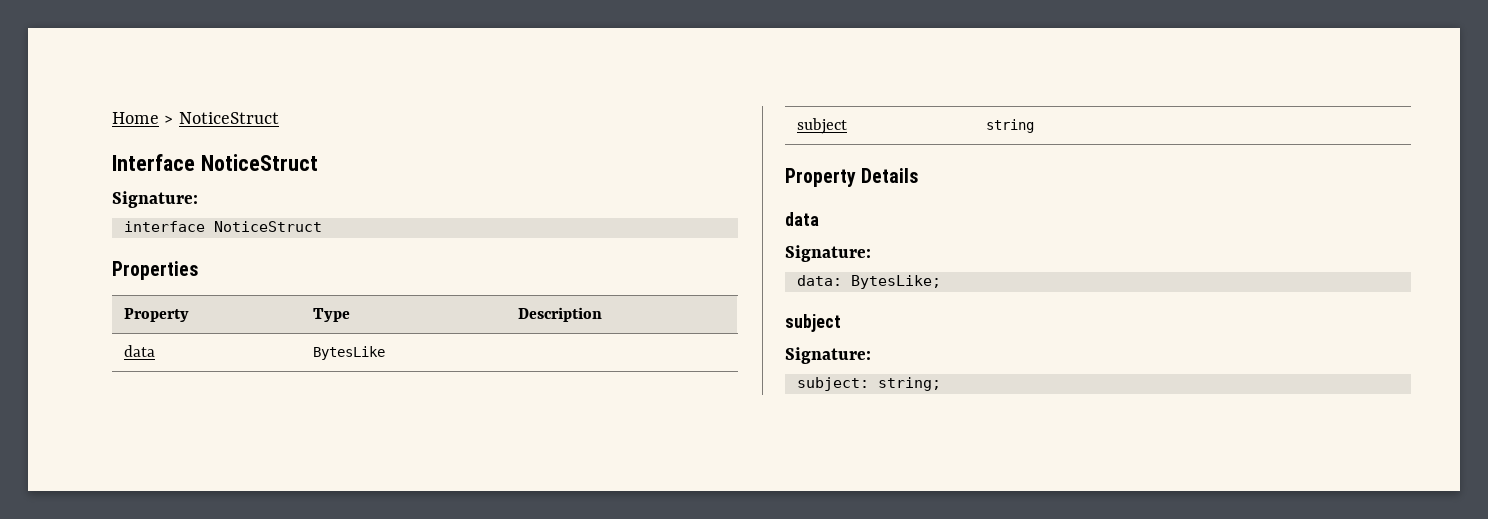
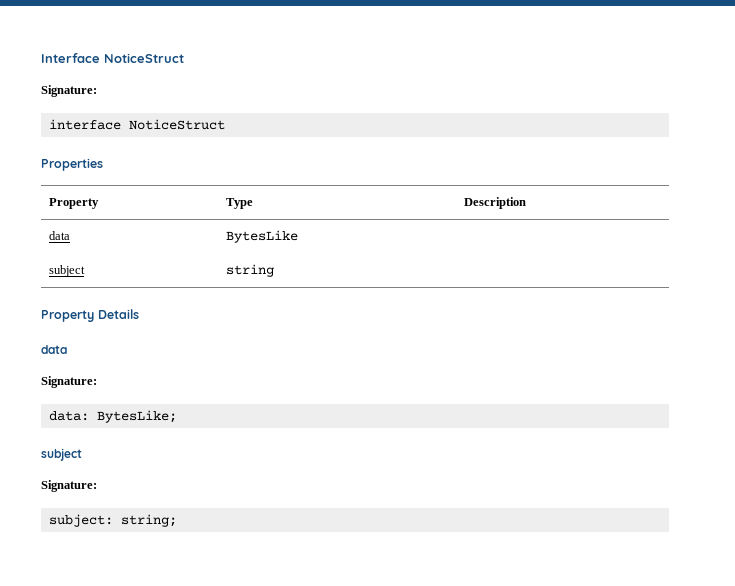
- Home > NoticeStruct

